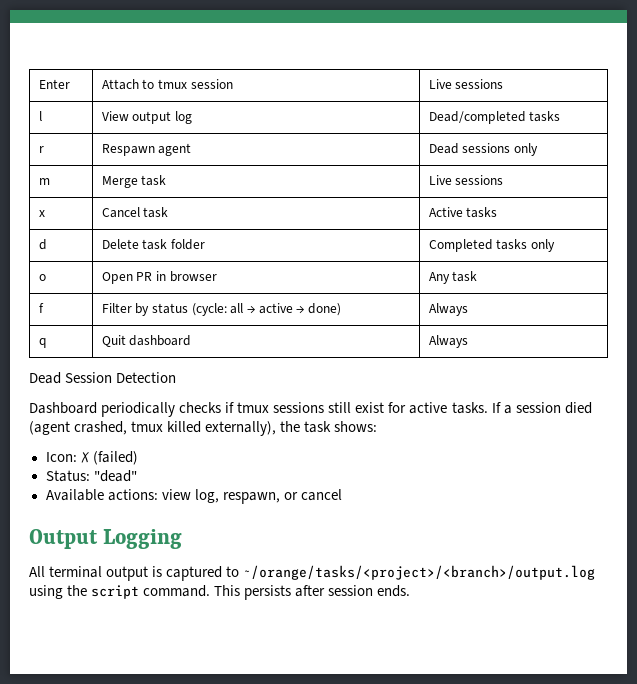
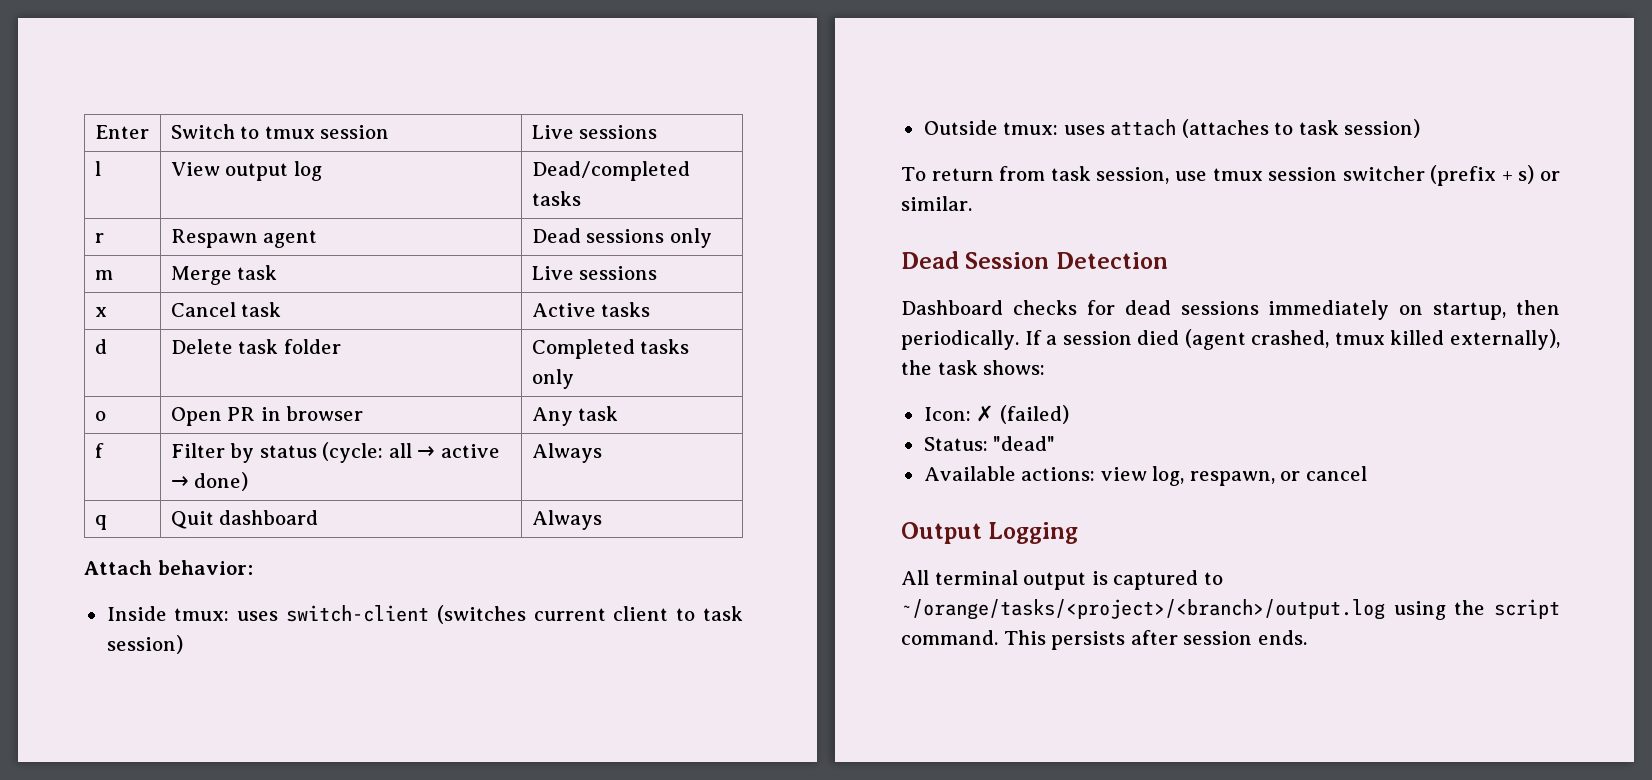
- Enter | Attach to tmux session | Live sessions
+ Enter | Switch to tmux session | Live sessions
+ Attach behavior:
+ Inside tmux: uses switch-client (switches current client to task session)
+ Outside tmux: uses attach (attaches to task session)
+ To return from task session, use tmux session switcher (prefix + s) or similar.
  Dead Session Detection
- Dashboard periodically checks if tmux sessions still exist for active tasks.
+ Dashboard checks for dead sessions immediately on startup, then periodically.

